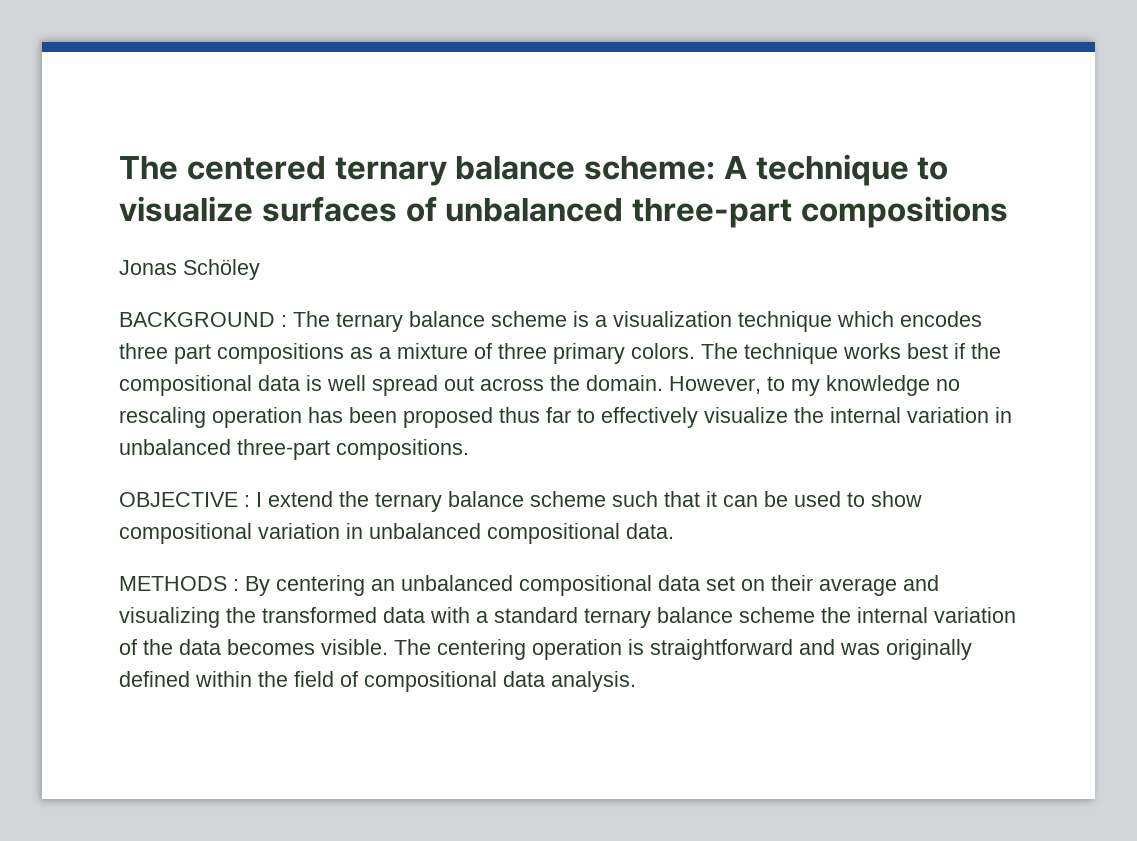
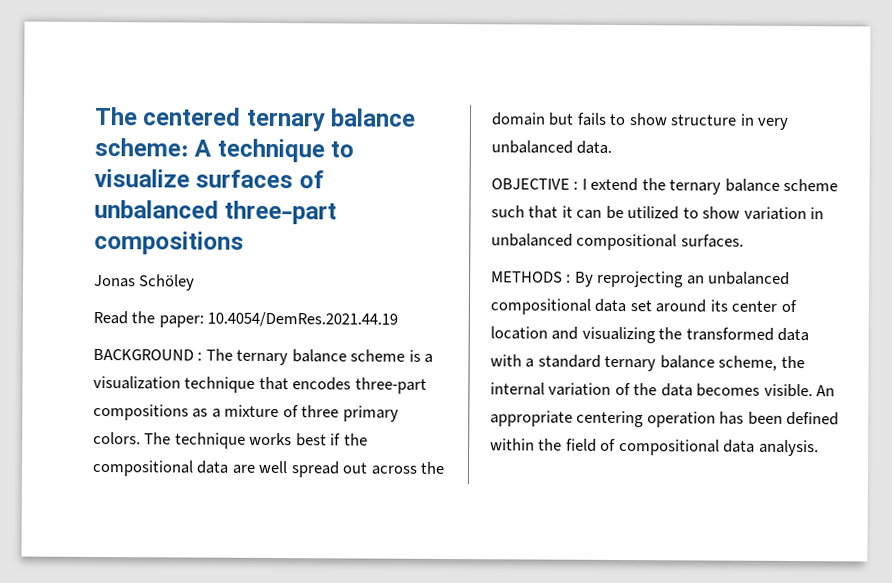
+ Read the paper: 10.4054/DemRes.2021.44.19
- BACKGROUND : The ternary balance scheme is a visualization technique which encodes three part compositions as a mixture of three primary colors.
+ BACKGROUND : The ternary balance scheme is a visualization technique that encodes three-part compositions as a mixture of three primary colors.
- The technique works best if the compositional data is well spread out across the domain. However, to my knowledge no rescaling operation has been proposed thus far to effectively visualize the internal variation in unbalanced three-part compositions.
+ The technique works best if the compositional data are well spread out across the domain but fails to show structure in very unbalanced data.
- OBJECTIVE : I extend the ternary balance scheme such that it can be used to show compositional variation in unbalanced compositional data.
+ OBJECTIVE : I extend the ternary balance scheme such that it can be utilized to show variation in unbalanced compositional surfaces.
- METHODS : By centering an unbalanced compositional data set on their average and visualizing the transformed data with a standard ternary balance scheme the internal variation of the data becomes visible.
+ METHODS : By reprojecting an unbalanced compositional data set around its center of location and visualizing the transformed data with a standard ternary balance scheme, the internal variation of the data becomes visible.
- The centering operation is straightforward and was originally defined within the field of compositional data analysis.
+ An appropriate centering operation has been defined within the field of compositional data analysis.

